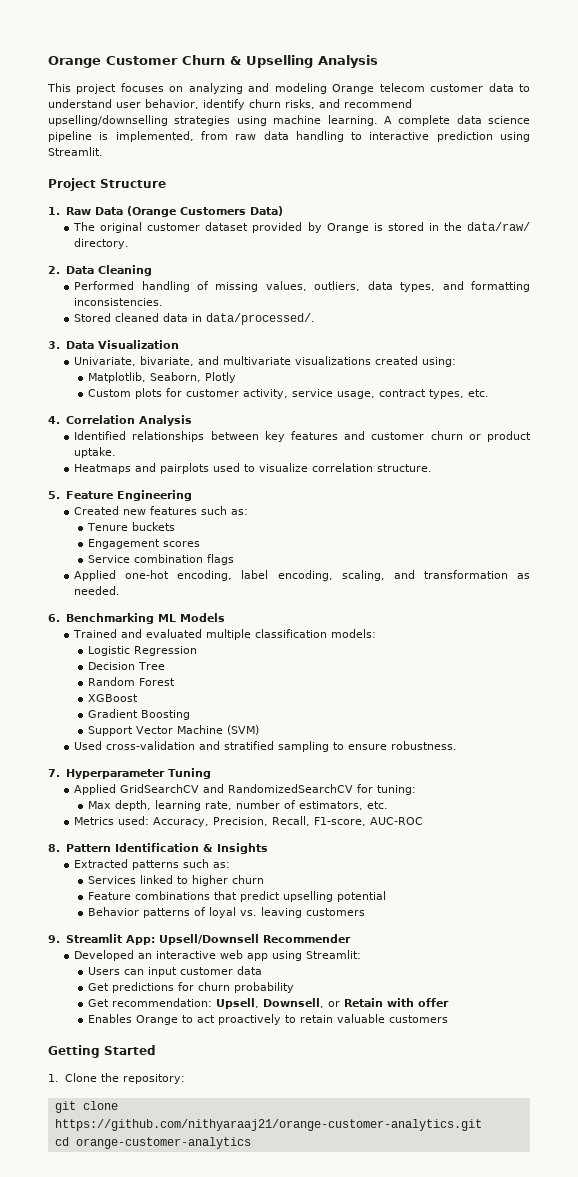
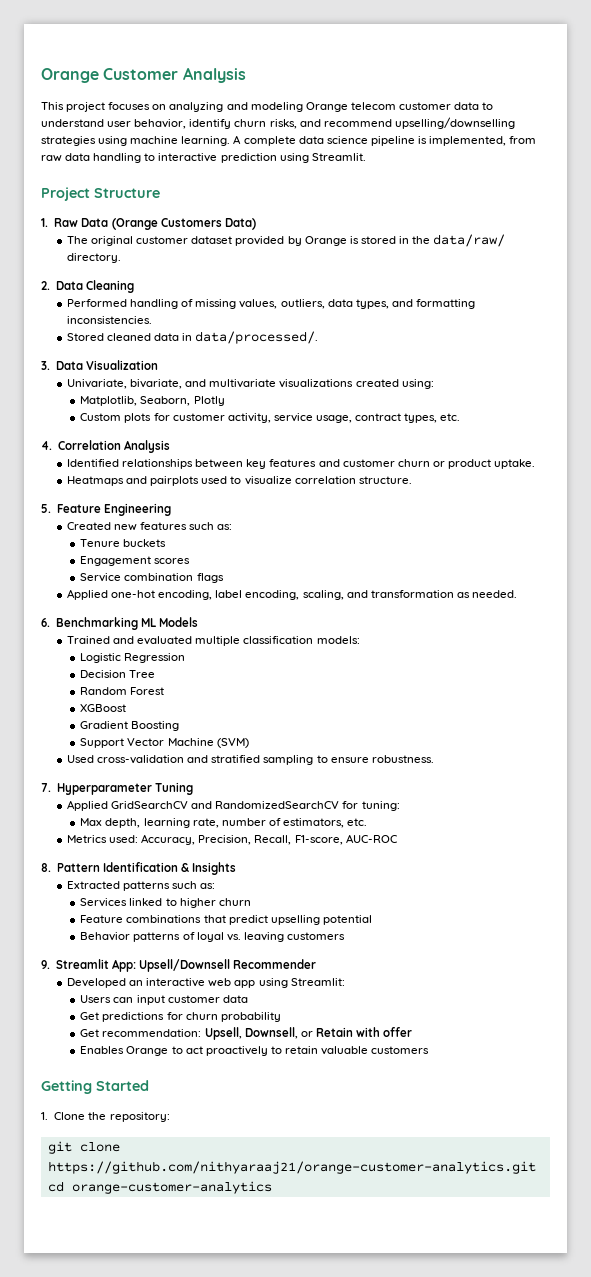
- Orange Customer Churn & Upselling Analysis
+ Orange Customer Analysis

